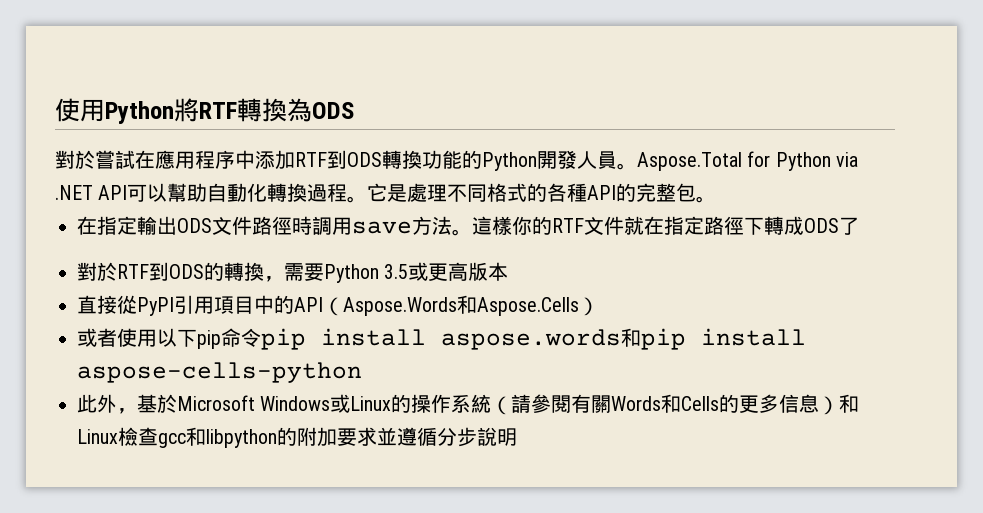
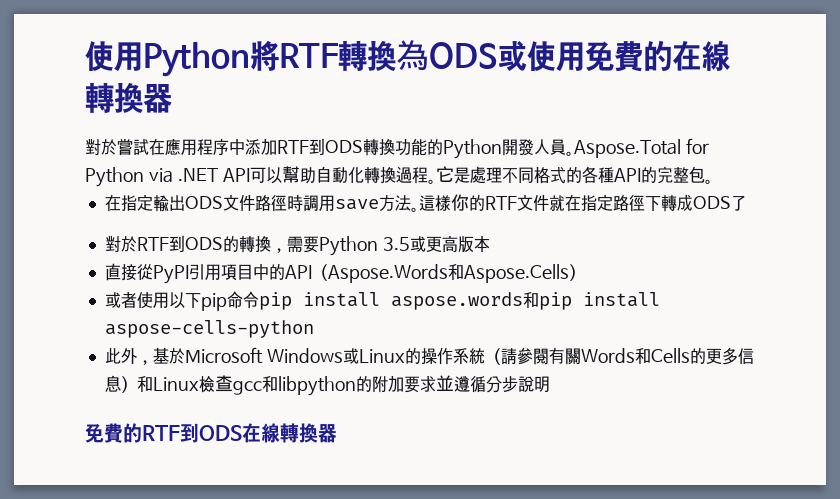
- 使用Python將RTF轉換為ODS
+ 使用Python將RTF轉換為ODS或使用免費的在線轉換器
+ 免費的RTF到ODS在線轉換器

